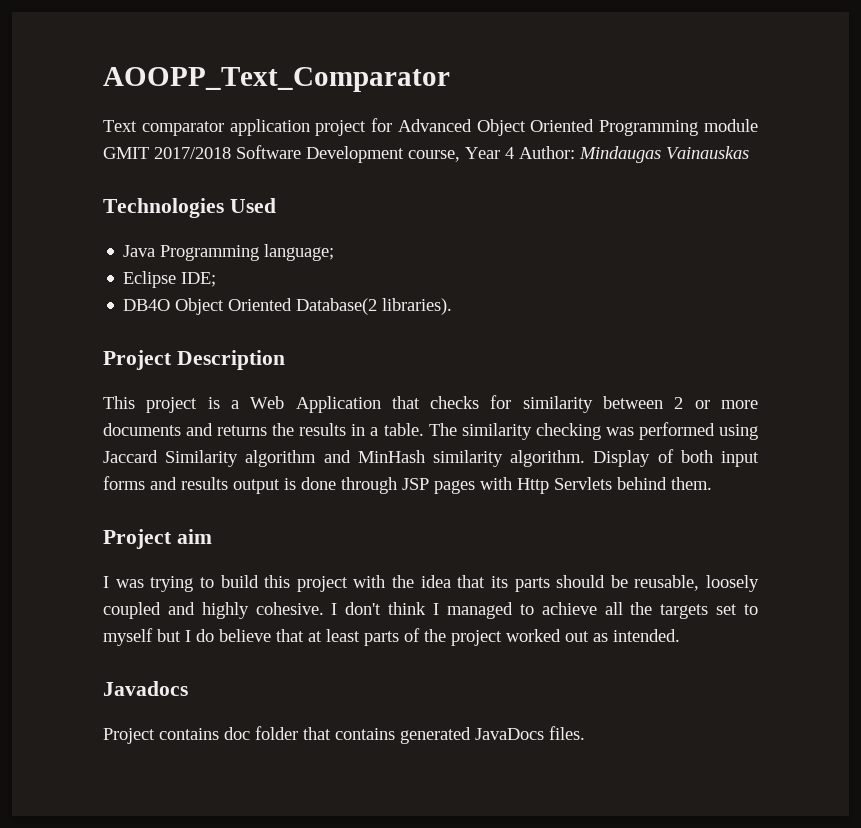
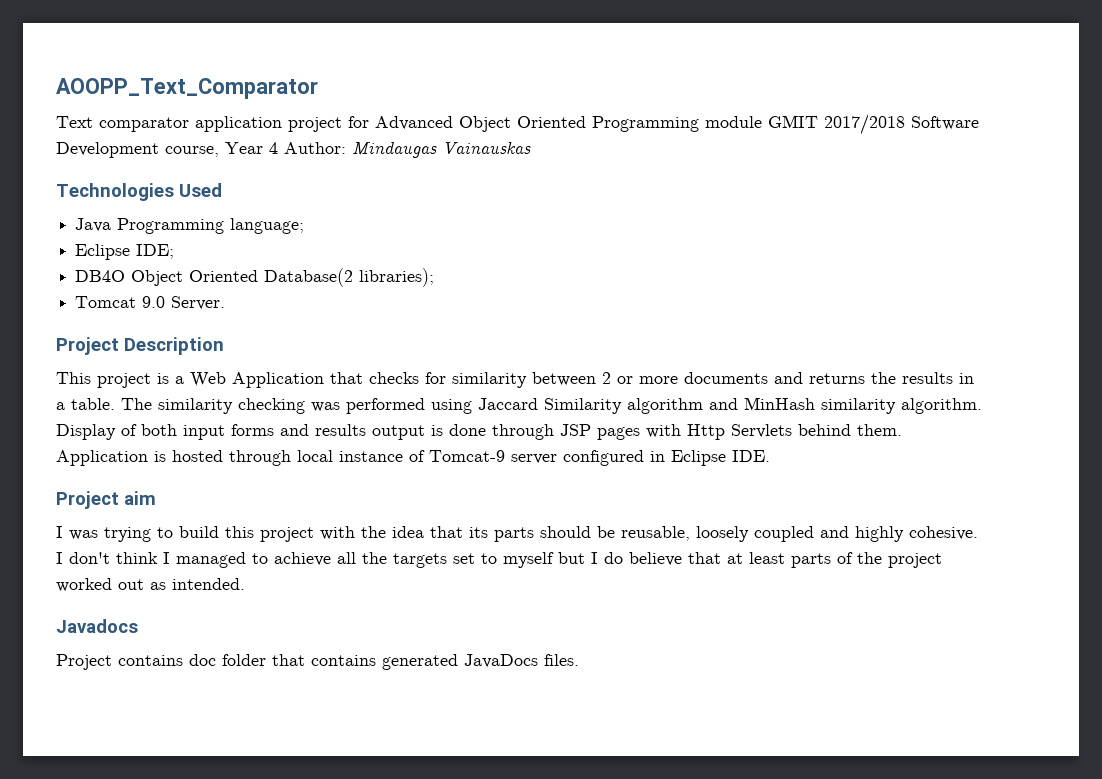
- DB4O Object Oriented Database(2 libraries).
+ DB4O Object Oriented Database(2 libraries);
+ Tomcat 9.0 Server.
+ Application is hosted through local instance of Tomcat-9 server configured in Eclipse IDE.

